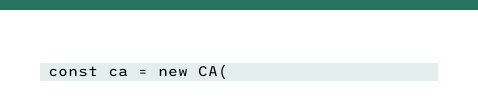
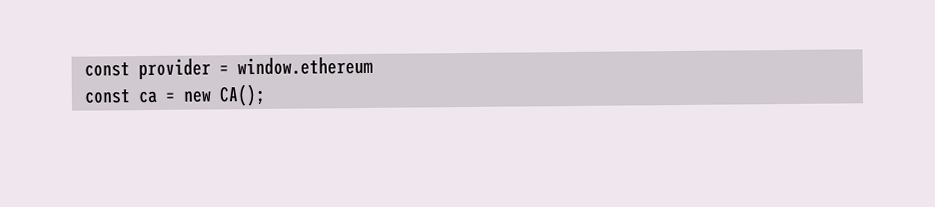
- const ca = new CA(
+ const provider = window.ethereum
+ const ca = new CA();

